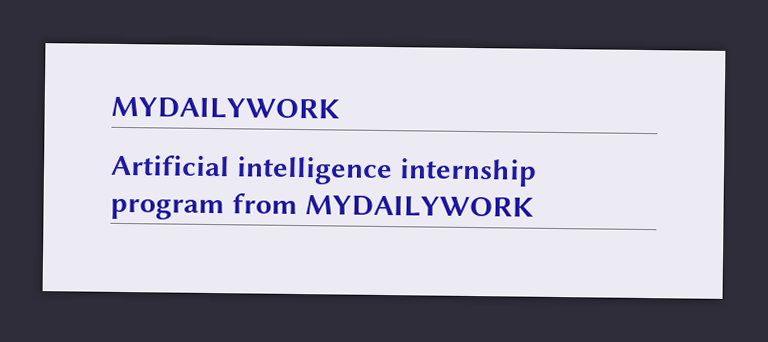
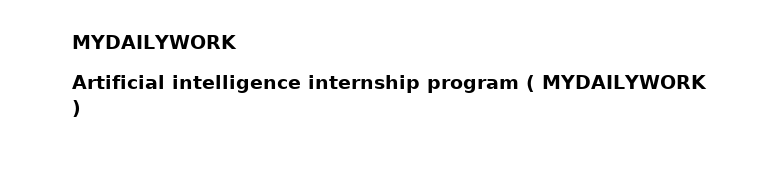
- Artificial intelligence internship program from MYDAILYWORK
+ Artificial intelligence internship program ( MYDAILYWORK )

